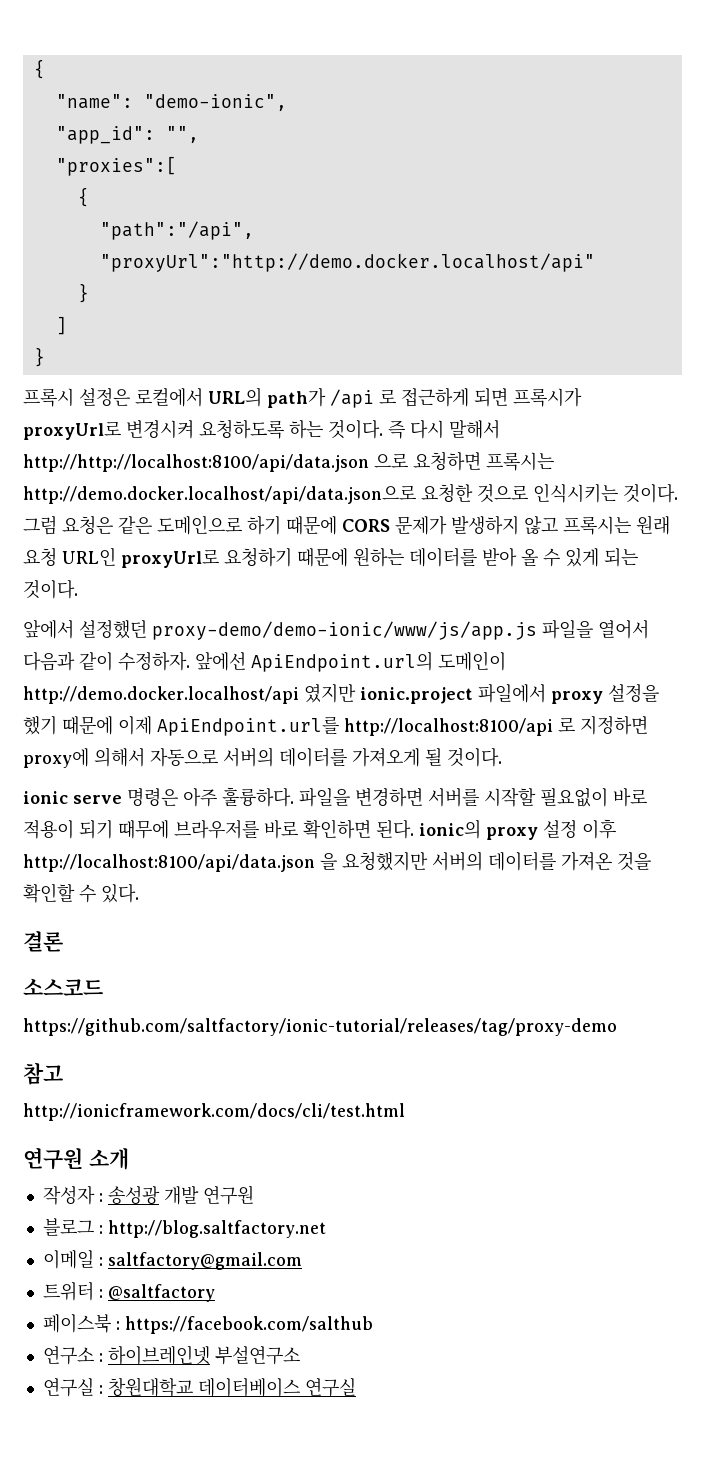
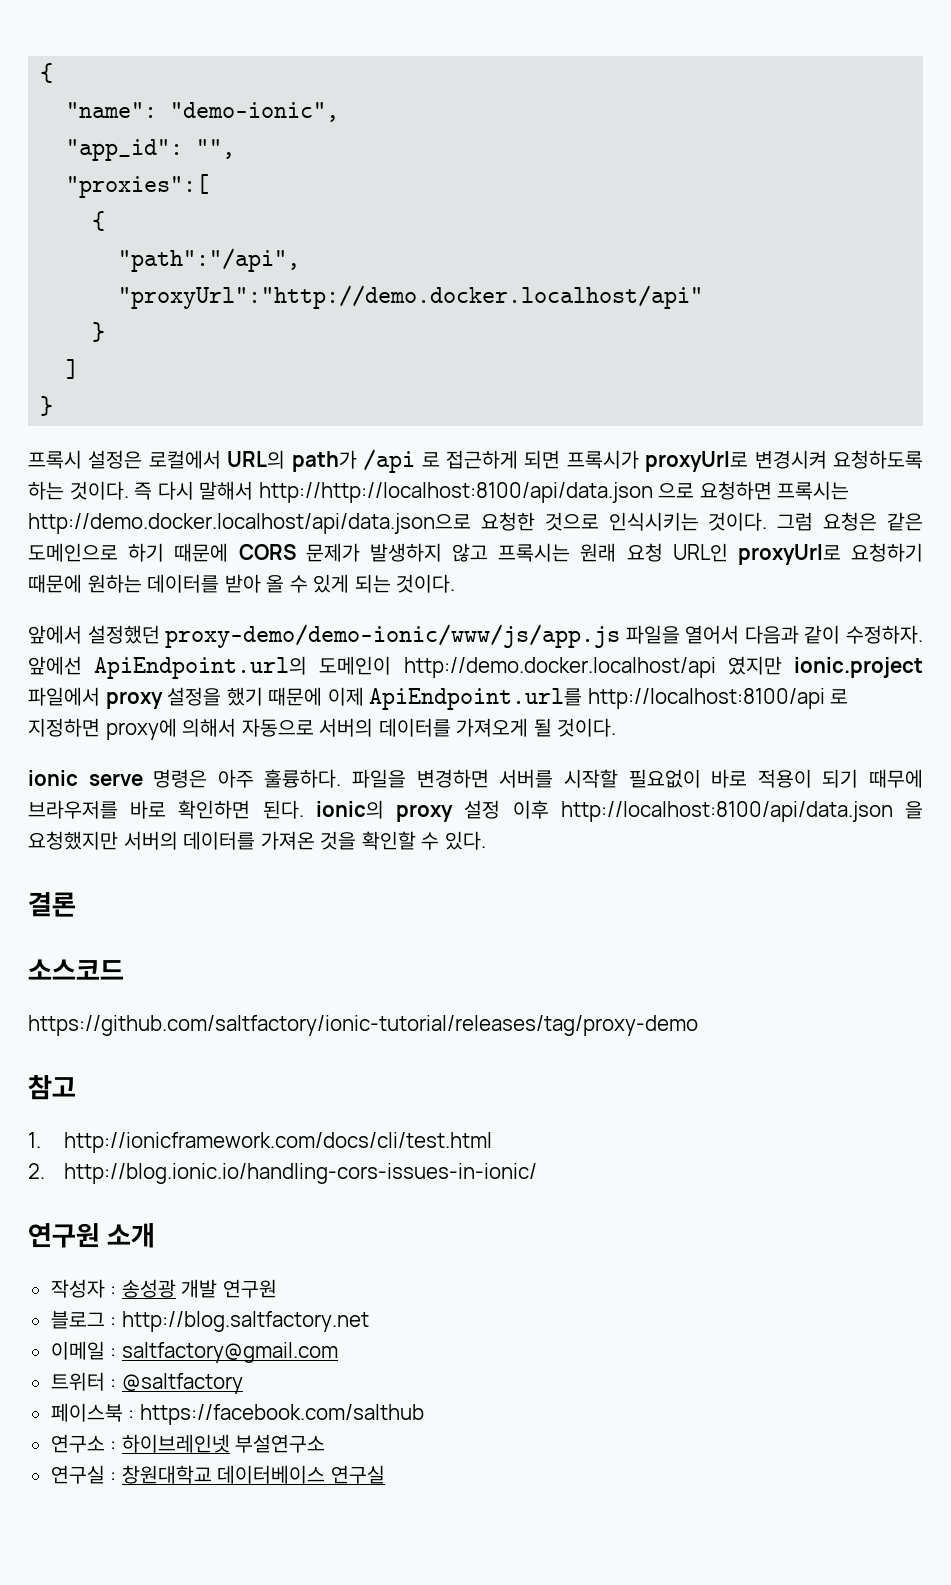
- http://ionicframework.com/docs/cli/test.html
+ 1. http://ionicframework.com/docs/cli/test.html
+ 2. http://blog.ionic.io/handling-cors-issues-in-ionic/

